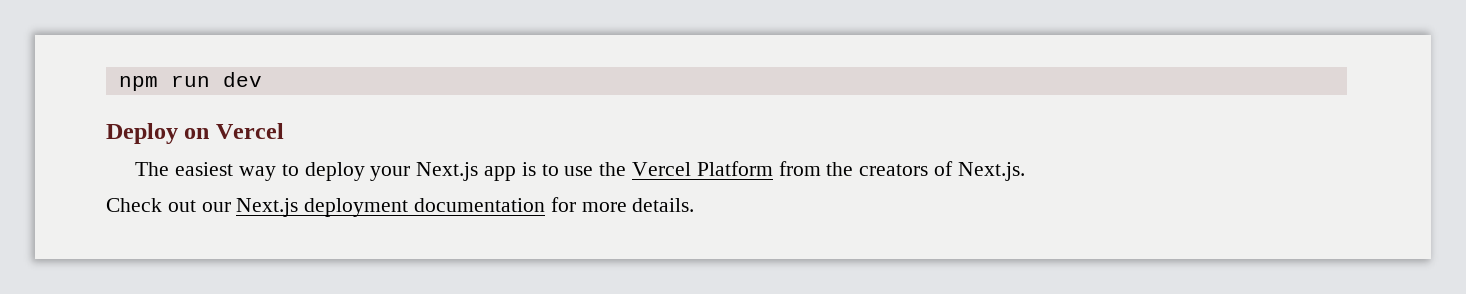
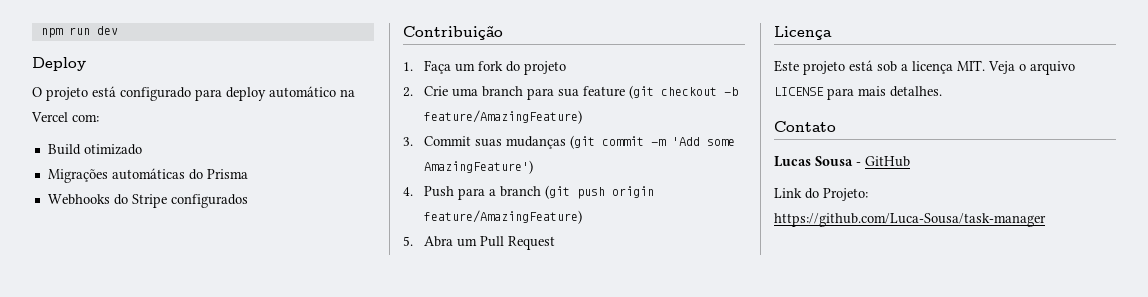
- Deploy on Vercel
- The easiest way to deploy your Next.js app is to use the Vercel Platform from the creators of Next.js.
- Check out our Next.js deployment documentation for more details.
+ Deploy
+ O projeto está configurado para deploy automático na Vercel com:
+ Build otimizado
+ Migrações automáticas do Prisma
+ Webhooks do Stripe configurados
+ Contribuição
+ 1. Faça um fork do projeto
+ 2. Crie uma branch para sua feature (git checkout -b feature/AmazingFeature)
+ 3. Commit suas mudanças (git commit -m 'Add some AmazingFeature')
+ 4. Push para a branch (git push origin feature/AmazingFeature)
+ 5. Abra um Pull Request
+ Licença
+ Este projeto está sob a licença MIT. Veja o arquivo LICENSE para mais detalhes.
+ Contato
+ Lucas Sousa - GitHub
+ Link do Projeto: https://github.com/Luca-Sousa/task-manager

